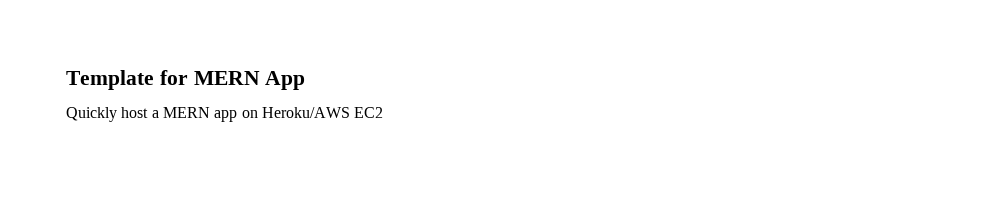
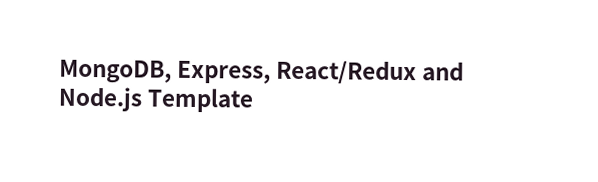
- Template for MERN App
- Quickly host a MERN app on Heroku/AWS EC2
+ MongoDB, Express, React/Redux and Node.js Template

